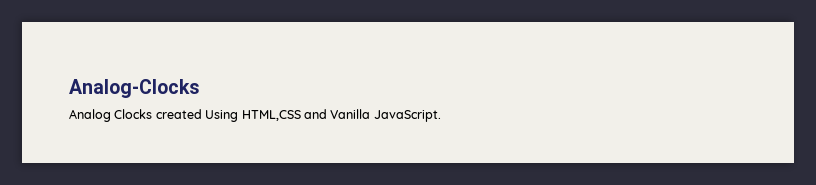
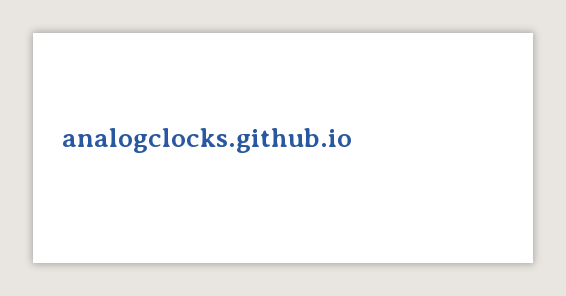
- Analog-Clocks
- Analog Clocks created Using HTML,CSS and Vanilla JavaScript.
+ analogclocks.github.io

